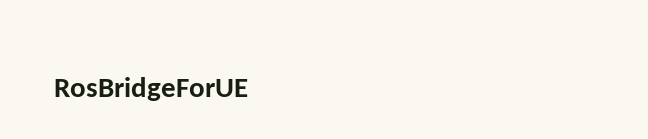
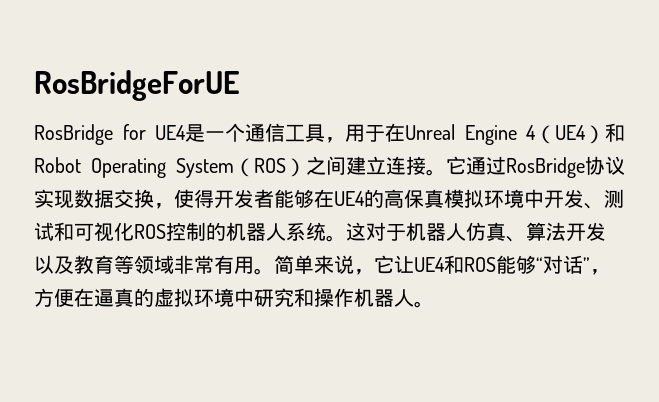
+ RosBridge for UE4是一个通信工具，用于在Unreal Engine 4（UE4）和Robot Operating System（ROS）之间建立连接。它通过RosBridge协议实现数据交换，使得开发者能够在UE4的高保真模拟环境中开发、测试和可视化ROS控制的机器人系统。这对于机器人仿真、算法开发以及教育等领域非常有用。简单来说，它让UE4和ROS能够“对话”，方便在逼真的虚拟环境中研究和操作机器人。

